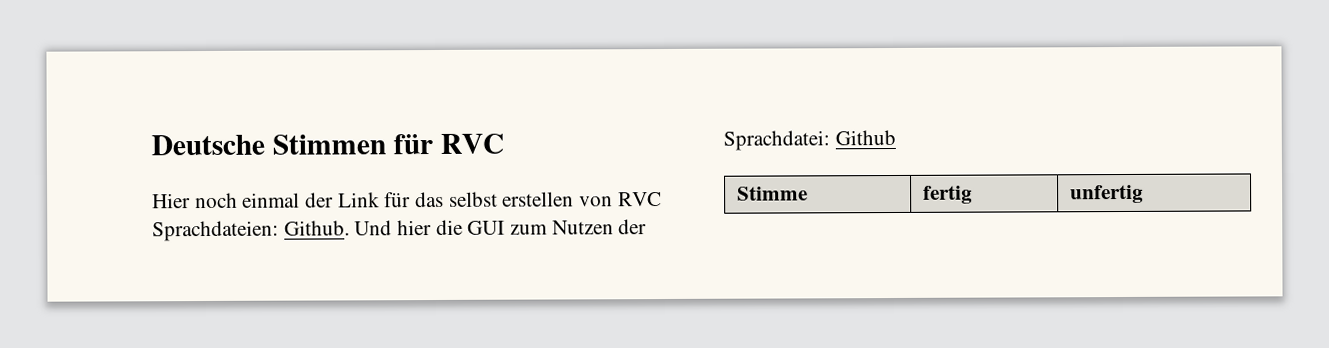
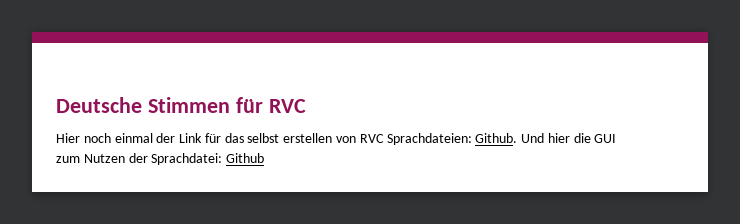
- Stimme | fertig | unfertig

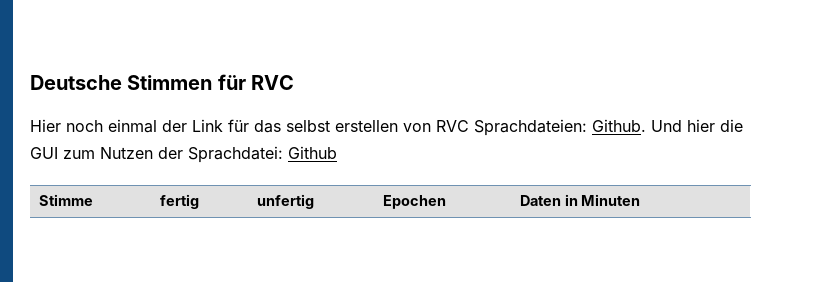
+ Stimme | fertig | unfertig | Epochen | Daten in Minuten

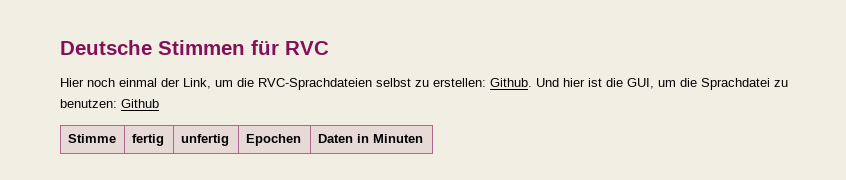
- Hier noch einmal der Link für das selbst erstellen von RVC Sprachdateien: Github. Und hier die GUI zum Nutzen der Sprachdatei: Github
+ Hier noch einmal der Link, um die RVC-Sprachdateien selbst zu erstellen: Github. Und hier ist die GUI, um die Sprachdatei zu benutzen: Github

